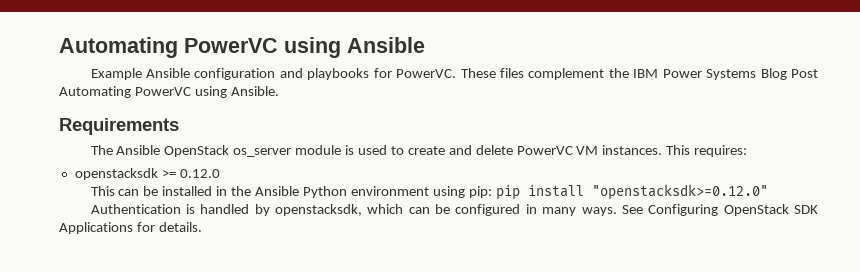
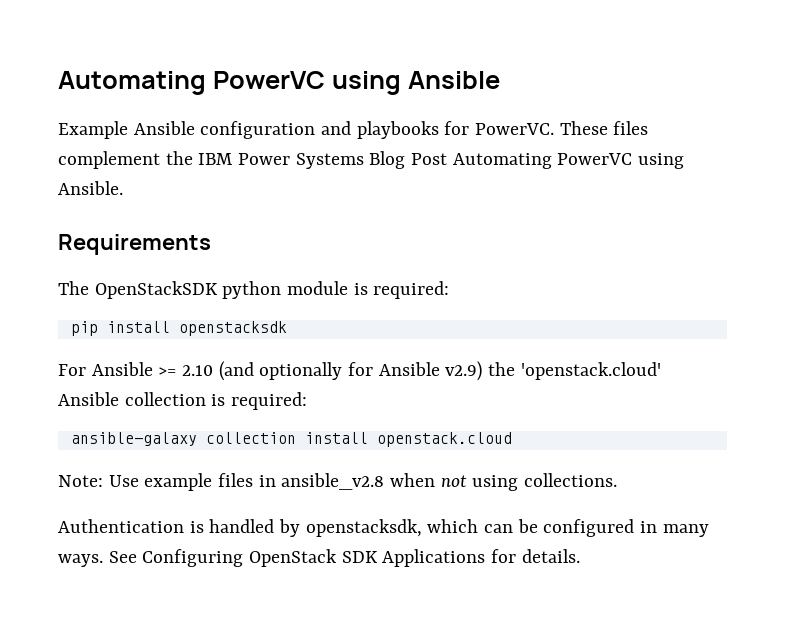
- The Ansible OpenStack os_server module is used to create and delete PowerVC VM instances. This requires:
- openstacksdk >= 0.12.0
- This can be installed in the Ansible Python environment using pip: pip install "openstacksdk>=0.12.0"
+ The OpenStackSDK python module is required:
+ pip install openstacksdk
+ For Ansible >= 2.10 (and optionally for Ansible v2.9) the 'openstack.cloud' Ansible collection is required:
+ ansible-galaxy collection install openstack.cloud
+ Note: Use example files in ansible_v2.8 when not using collections.

